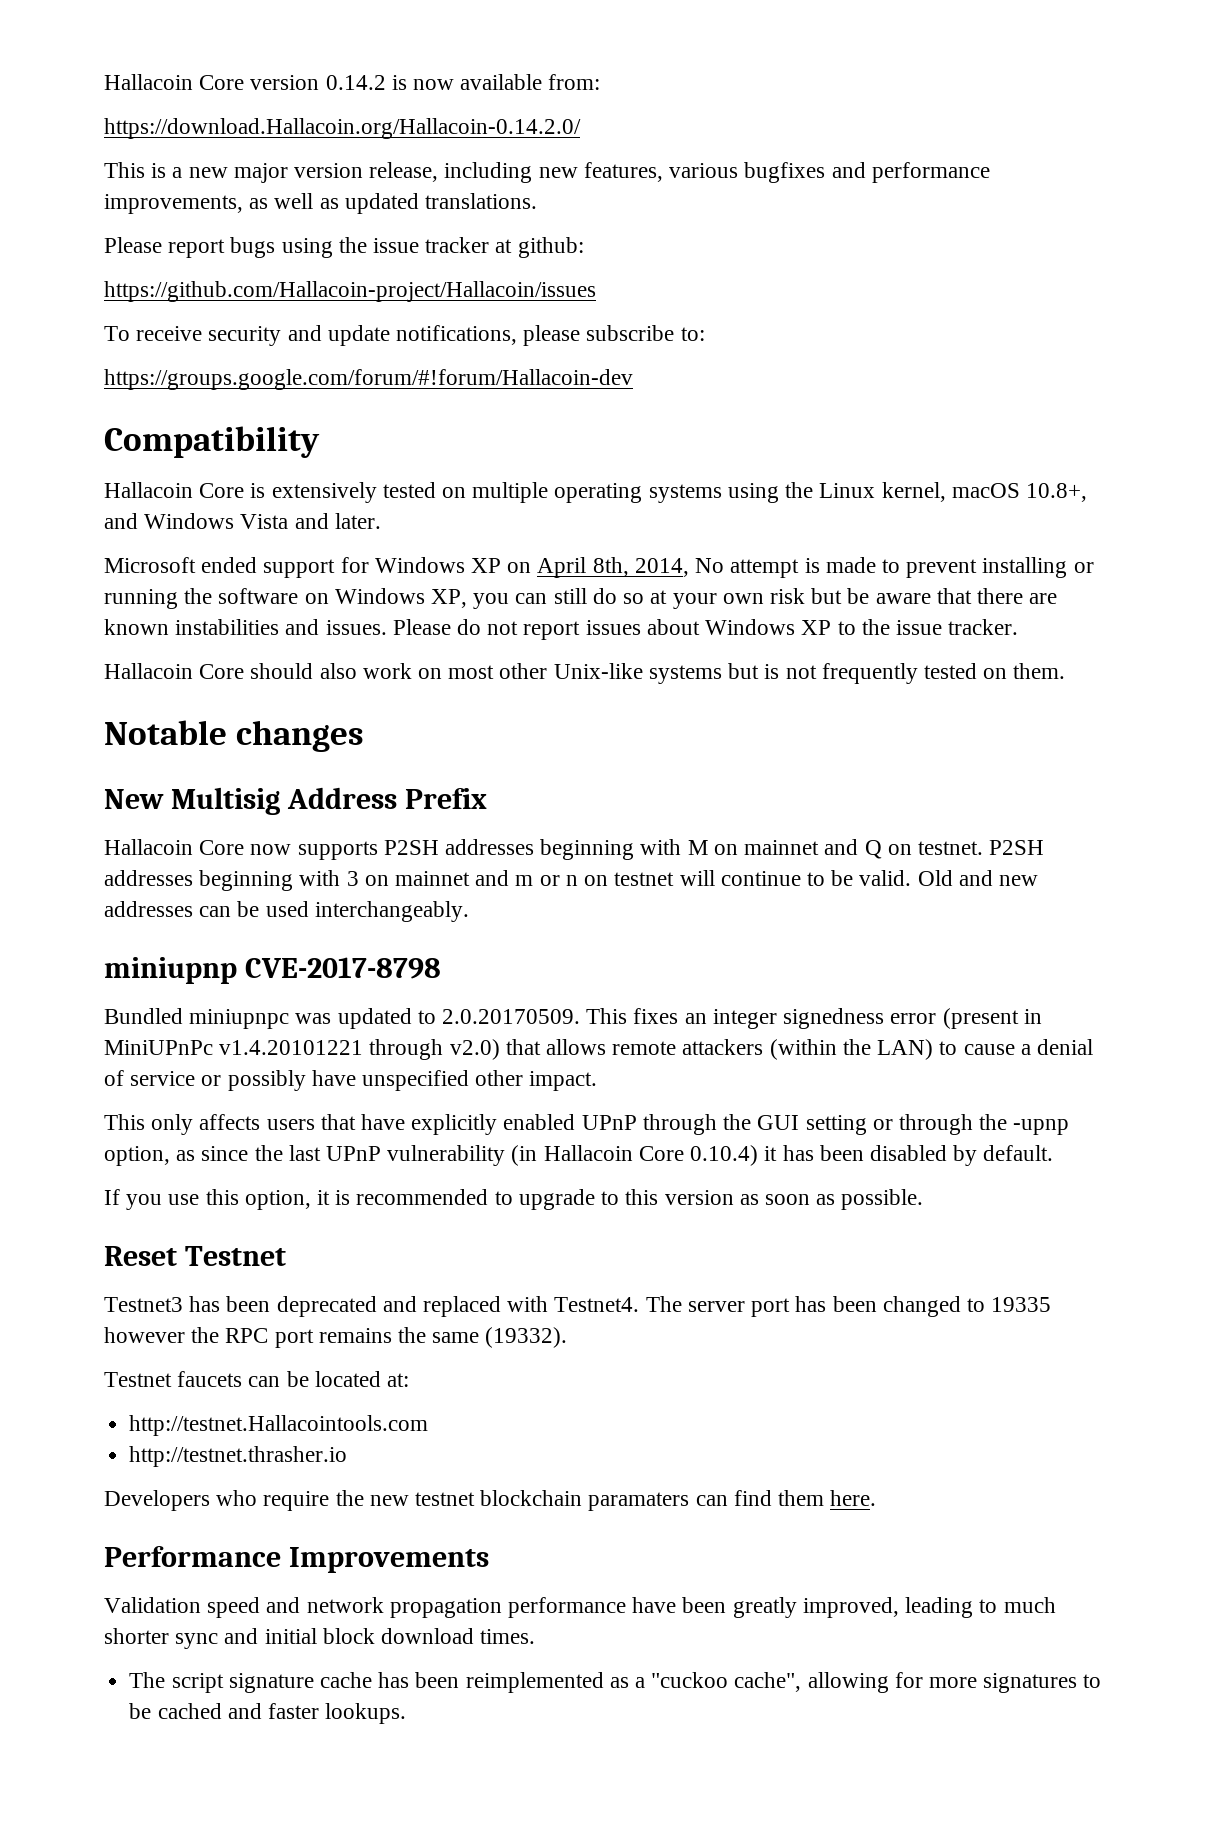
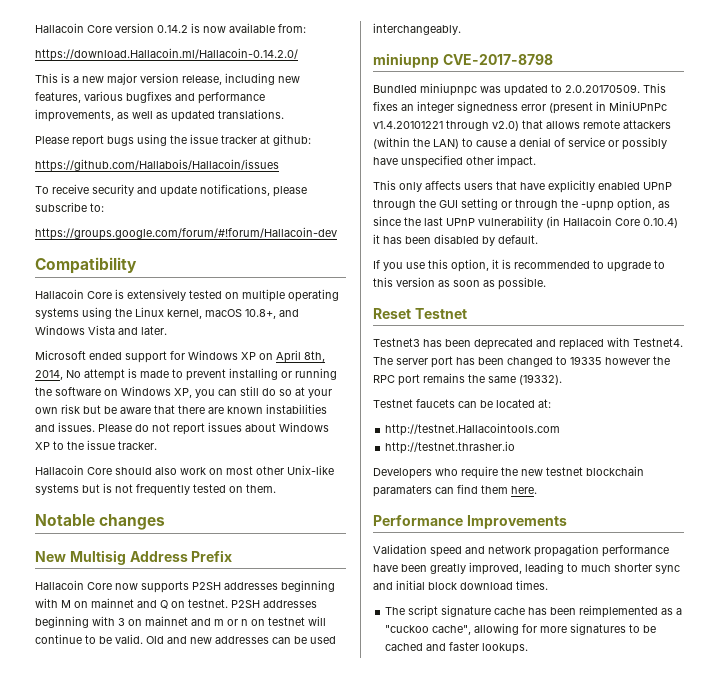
- https://download.Hallacoin.org/Hallacoin-0.14.2.0/
+ https://download.Hallacoin.ml/Hallacoin-0.14.2.0/
- https://github.com/Hallacoin-project/Hallacoin/issues
+ https://github.com/Hallabois/Hallacoin/issues

